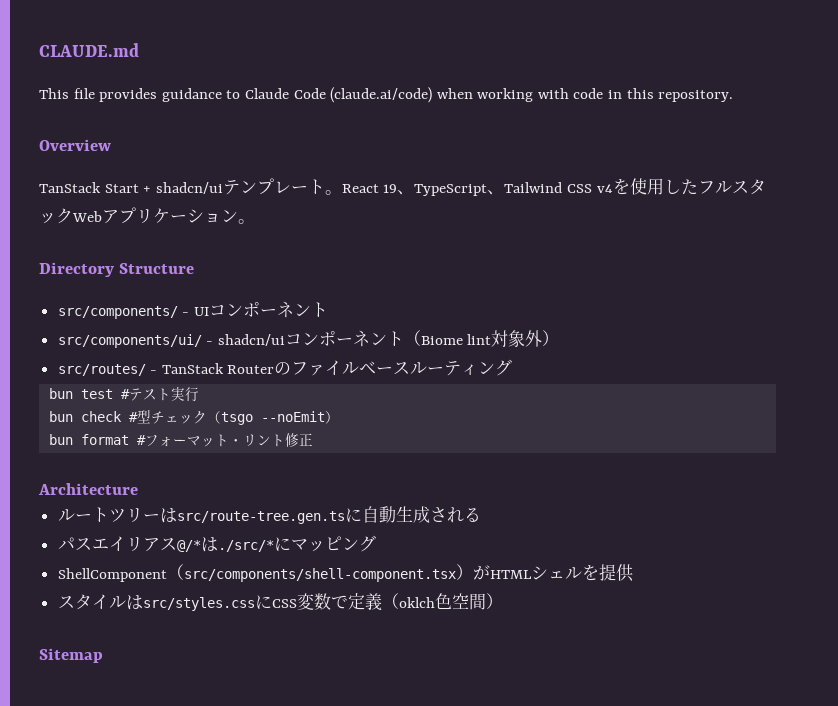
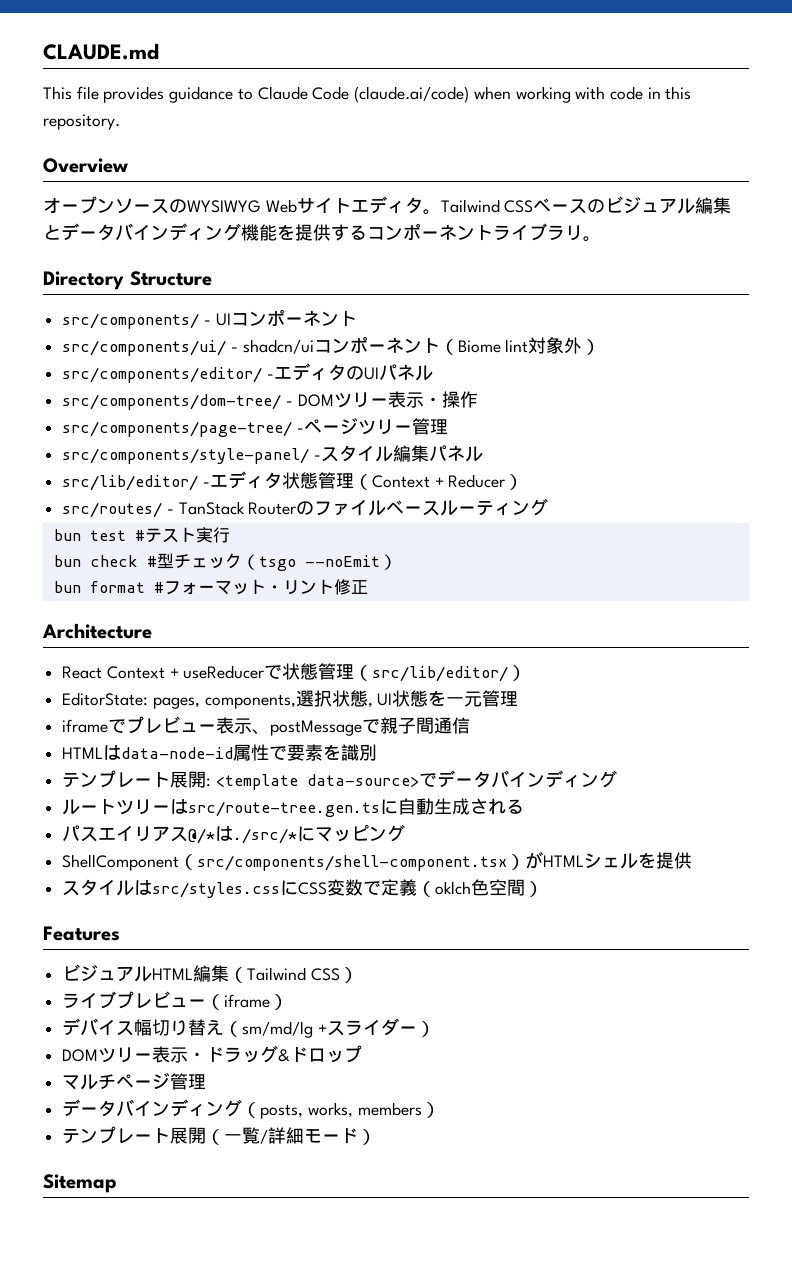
- TanStack Start + shadcn/uiテンプレート。React 19、TypeScript、Tailwind CSS v4を使用したフルスタックWebアプリケーション。
+ オープンソースのWYSIWYG Webサイトエディタ。Tailwind CSSベースのビジュアル編集とデータバインディング機能を提供するコンポーネントライブラリ。
+ src/components/editor/ -エディタのUIパネル
+ src/components/dom-tree/ - DOMツリー表示・操作
+ src/components/page-tree/ -ページツリー管理
+ src/components/style-panel/ -スタイル編集パネル
+ src/lib/editor/ -エディタ状態管理（Context + Reducer）
+ React Context + useReducerで状態管理（src/lib/editor/）
+ EditorState: pages, components,選択状態, UI状態を一元管理
+ iframeでプレビュー表示、postMessageで親子間通信
+ HTMLはdata-node-id属性で要素を識別
+ テンプレート展開: <template data-source>でデータバインディング
+ Features
+ ビジュアルHTML編集（Tailwind CSS）
+ ライブプレビュー（iframe）
+ デバイス幅切り替え（sm/md/lg +スライダー）
+ DOMツリー表示・ドラッグ&ドロップ
+ マルチページ管理
+ データバインディング（posts, works, members）
+ テンプレート展開（一覧/詳細モード）

